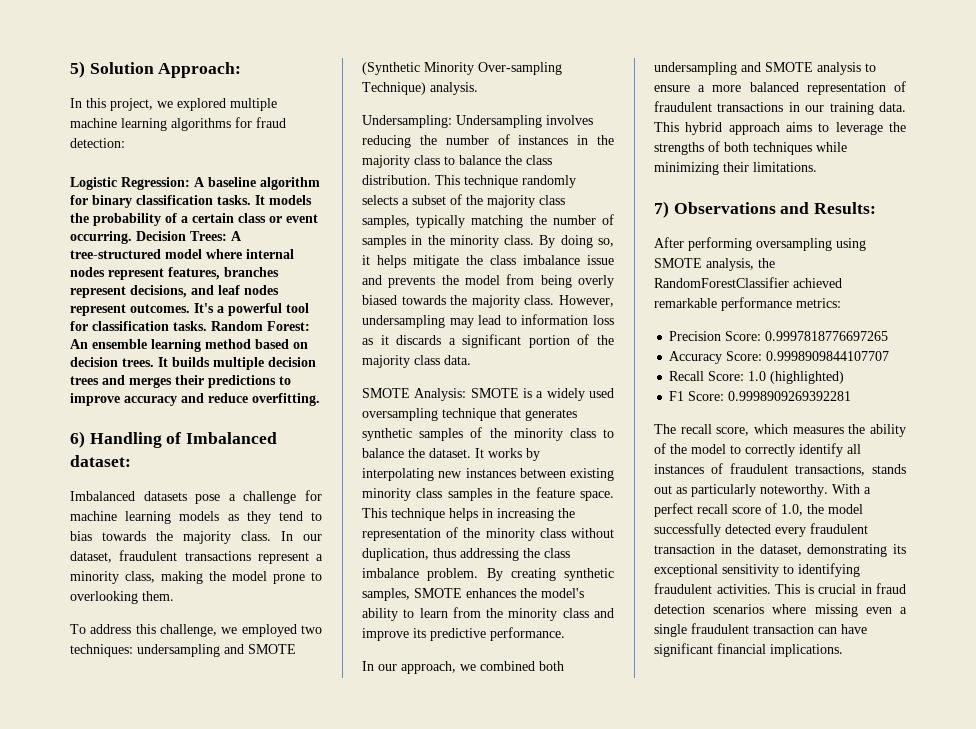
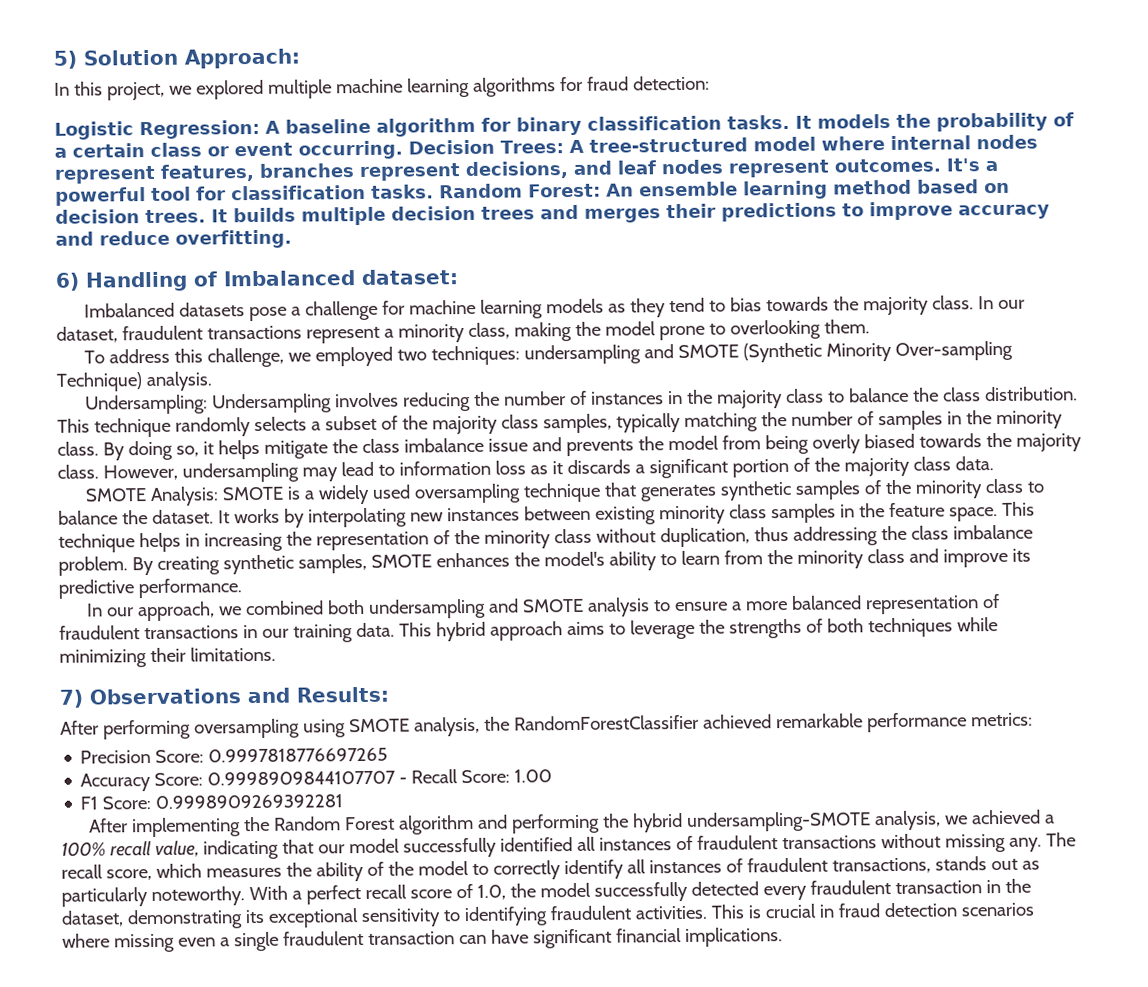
- Accuracy Score: 0.9998909844107707
- Recall Score: 1.0 (highlighted)
+ Accuracy Score: 0.9998909844107707 - Recall Score: 1.00
+ After implementing the Random Forest algorithm and performing the hybrid undersampling-SMOTE analysis, we achieved a 100% recall value, indicating that our model successfully identified all instances of fraudulent transactions without missing any.

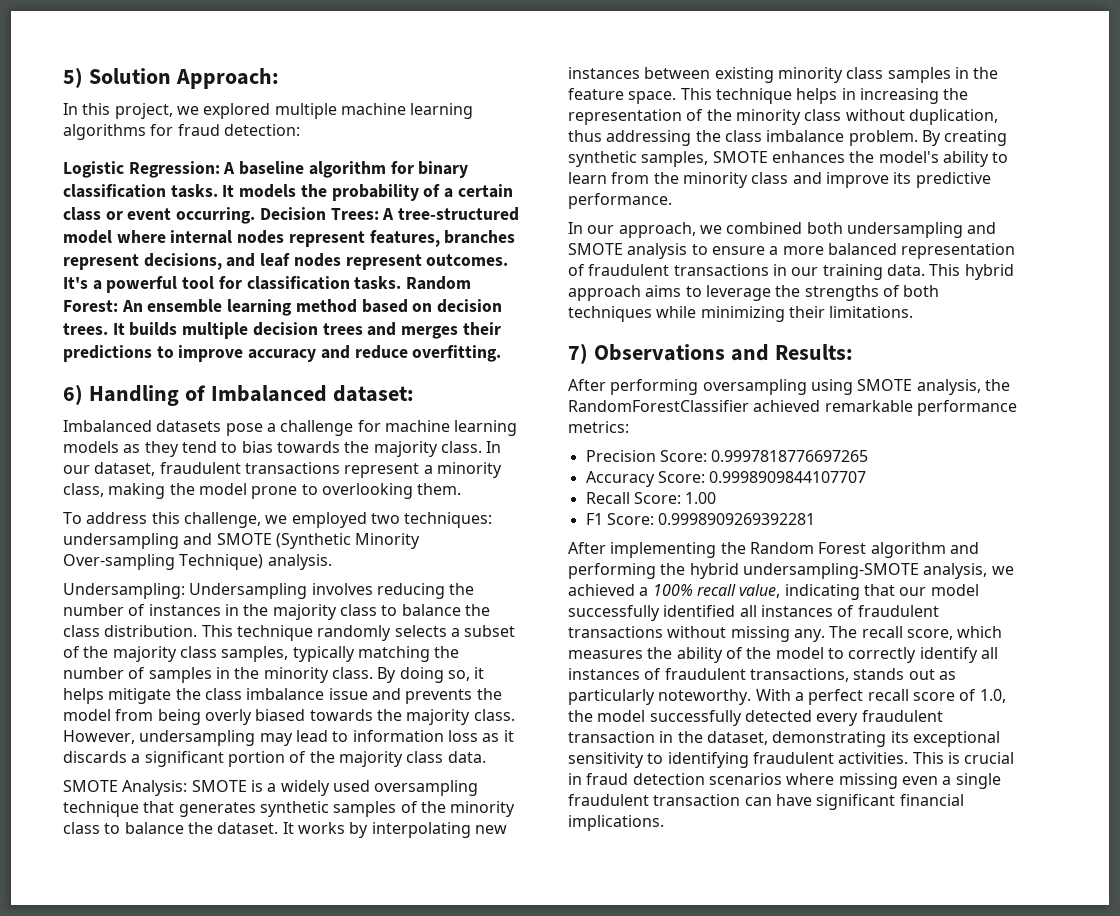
- Accuracy Score: 0.9998909844107707 - Recall Score: 1.00
+ Accuracy Score: 0.9998909844107707
+ Recall Score: 1.00

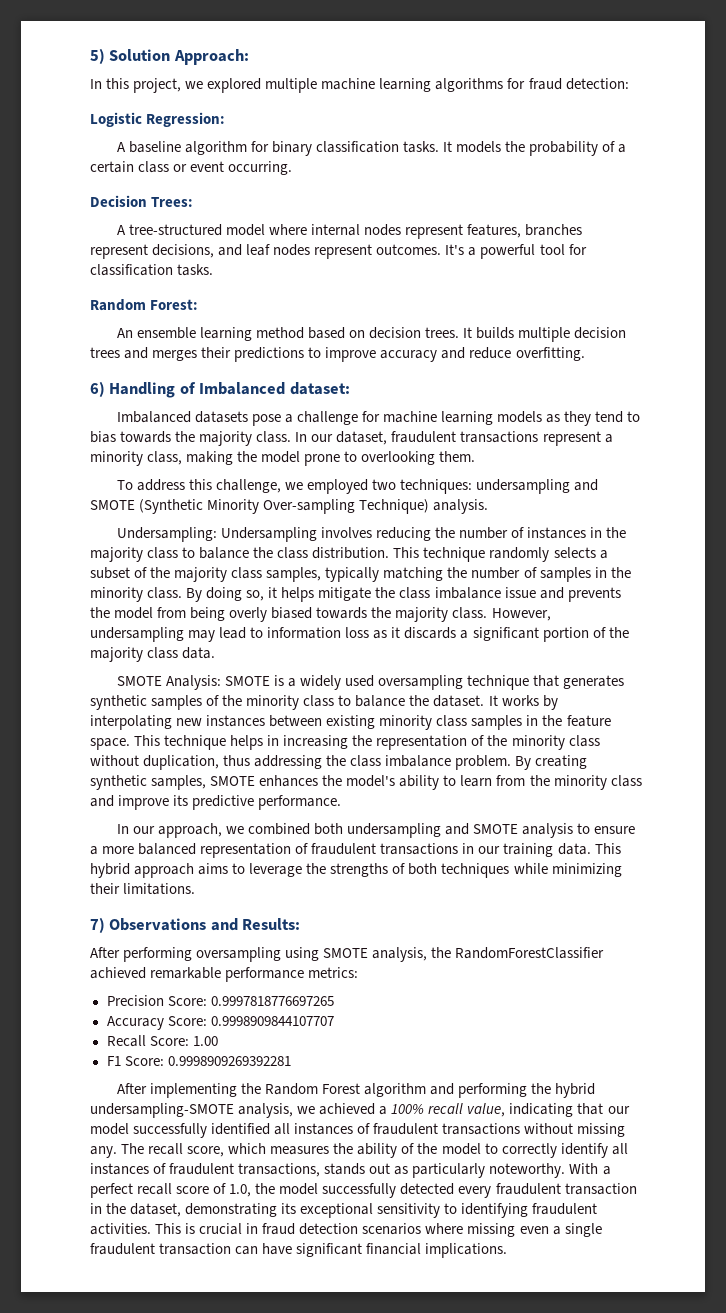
- Logistic Regression: A baseline algorithm for binary classification tasks.
+ Logistic Regression:
+ A baseline algorithm for binary classification tasks.
- It models the probability of a certain class or event occurring. Decision Trees: A tree-structured model where internal nodes represent features, branches represent decisions, and leaf nodes represent outcomes.
+ It models the probability of a certain class or event occurring.
+ Decision Trees:
+ A tree-structured model where internal nodes represent features, branches represent decisions, and leaf nodes represent outcomes.
- It's a powerful tool for classification tasks. Random Forest: An ensemble learning method based on decision trees.
+ It's a powerful tool for classification tasks.
+ Random Forest:
+ An ensemble learning method based on decision trees.

